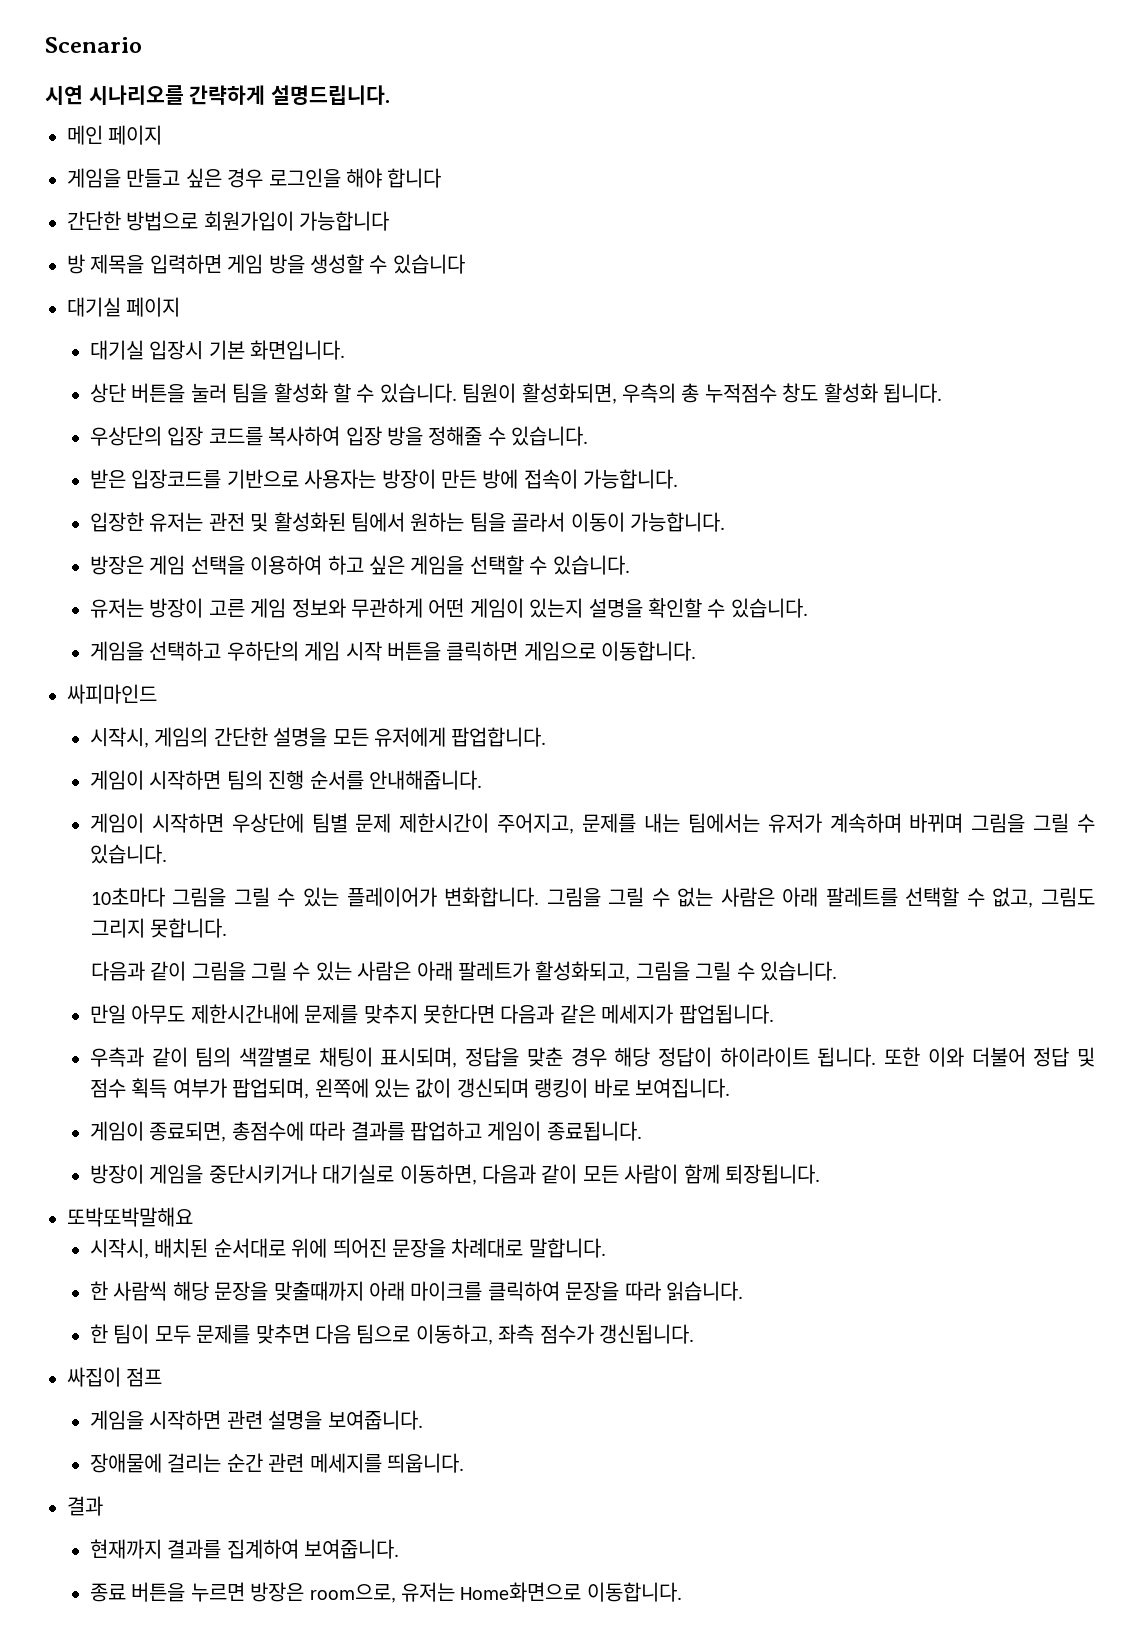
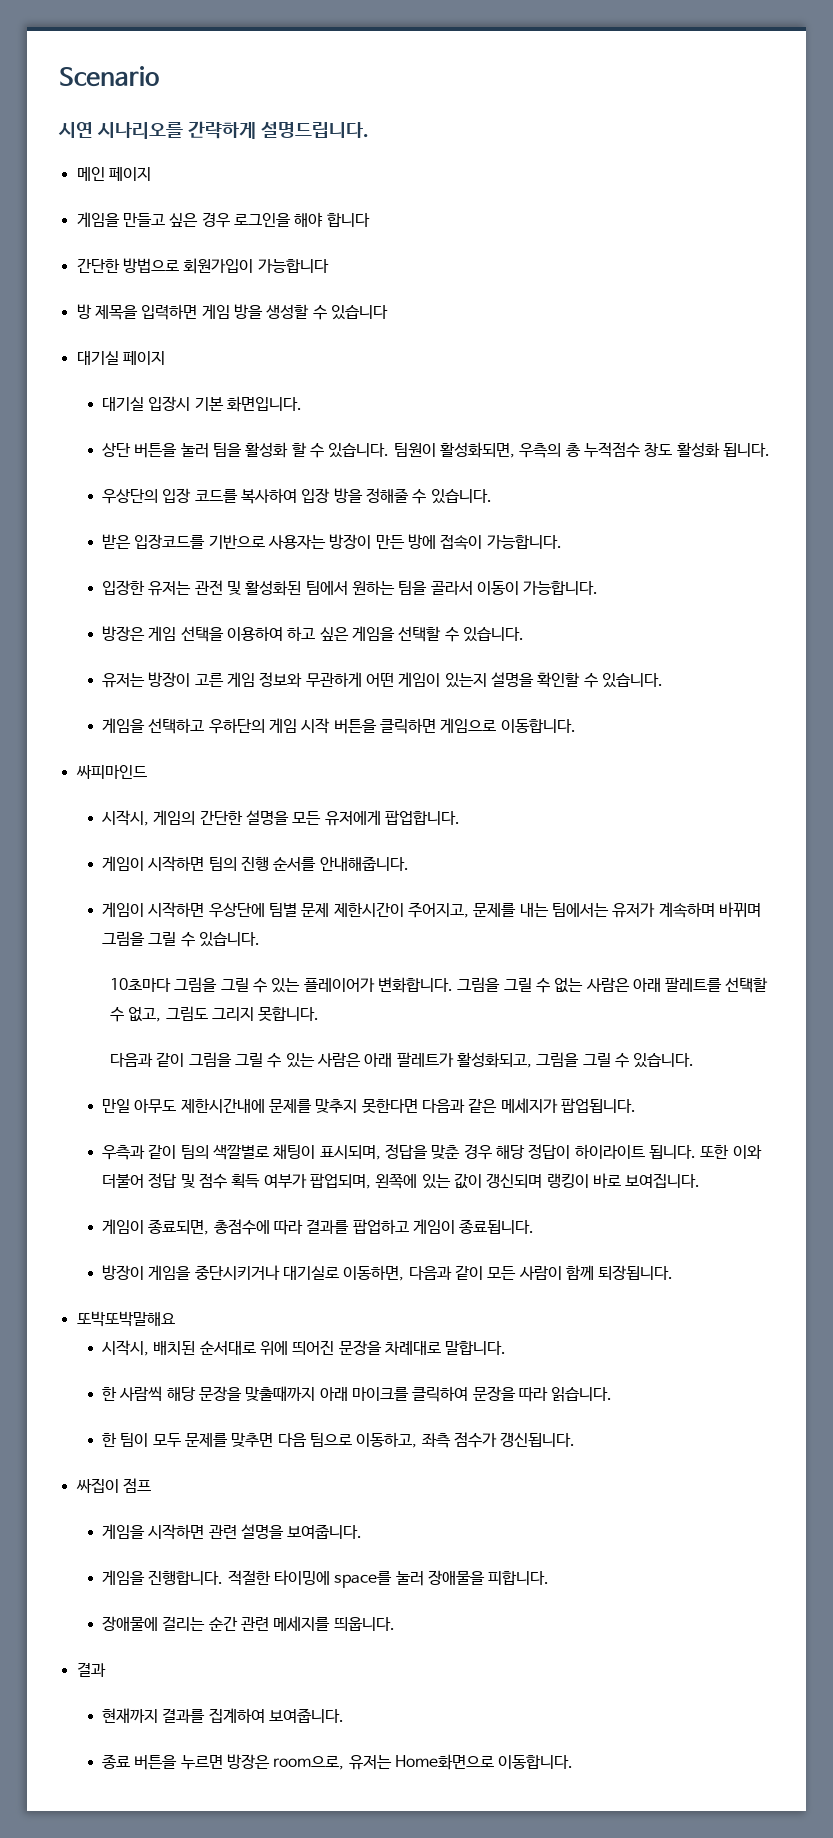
+ 게임을 진행합니다. 적절한 타이밍에 space를 눌러 장애물을 피합니다.

